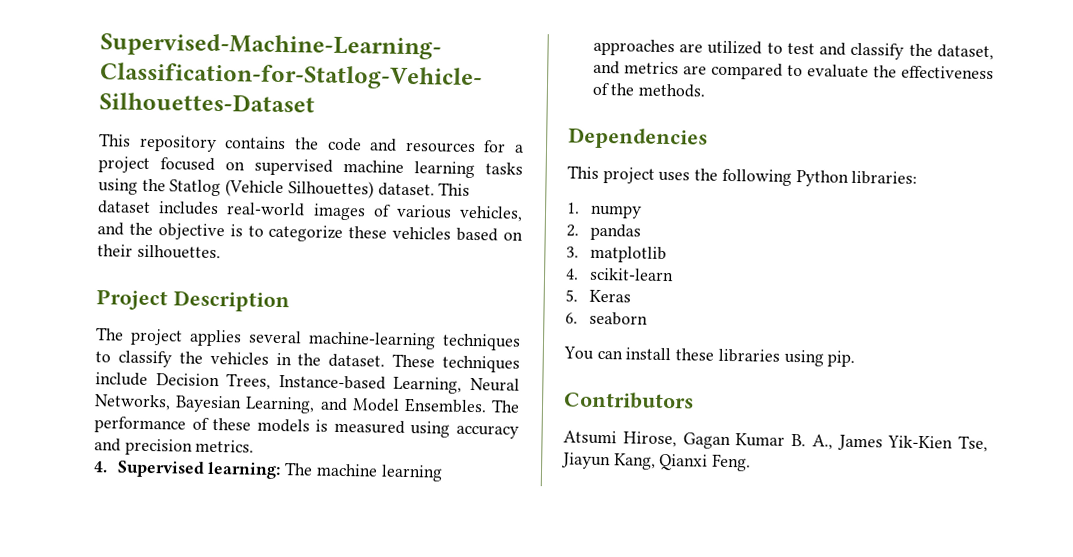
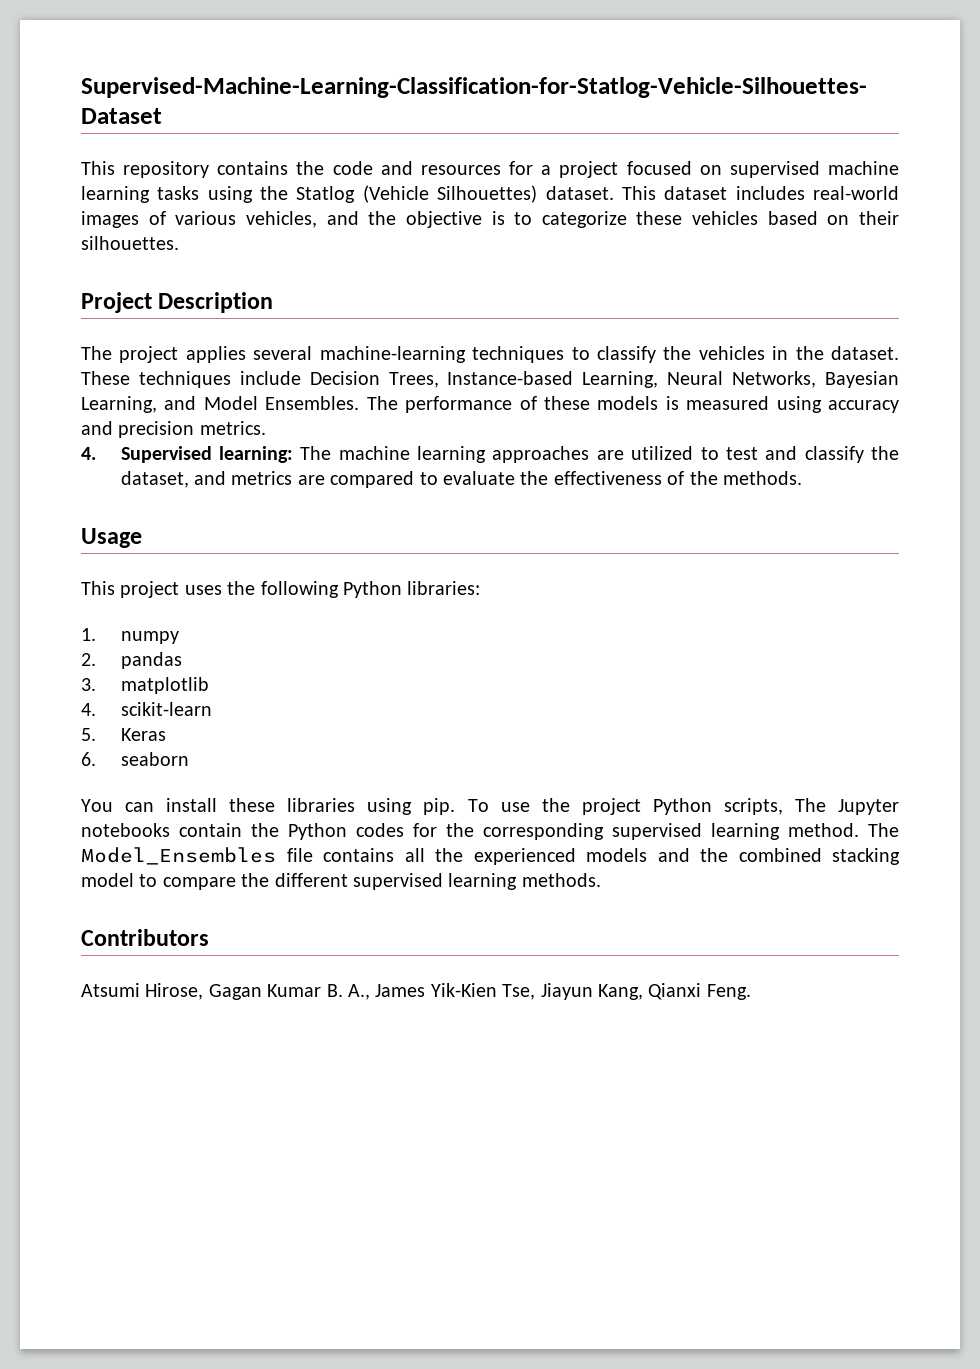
- Dependencies
+ Usage
+ To use the project Python scripts, The Jupyter notebooks contain the Python codes for the corresponding supervised learning method. The Model_Ensembles file contains all the experienced models and the combined stacking model to compare the different supervised learning methods.

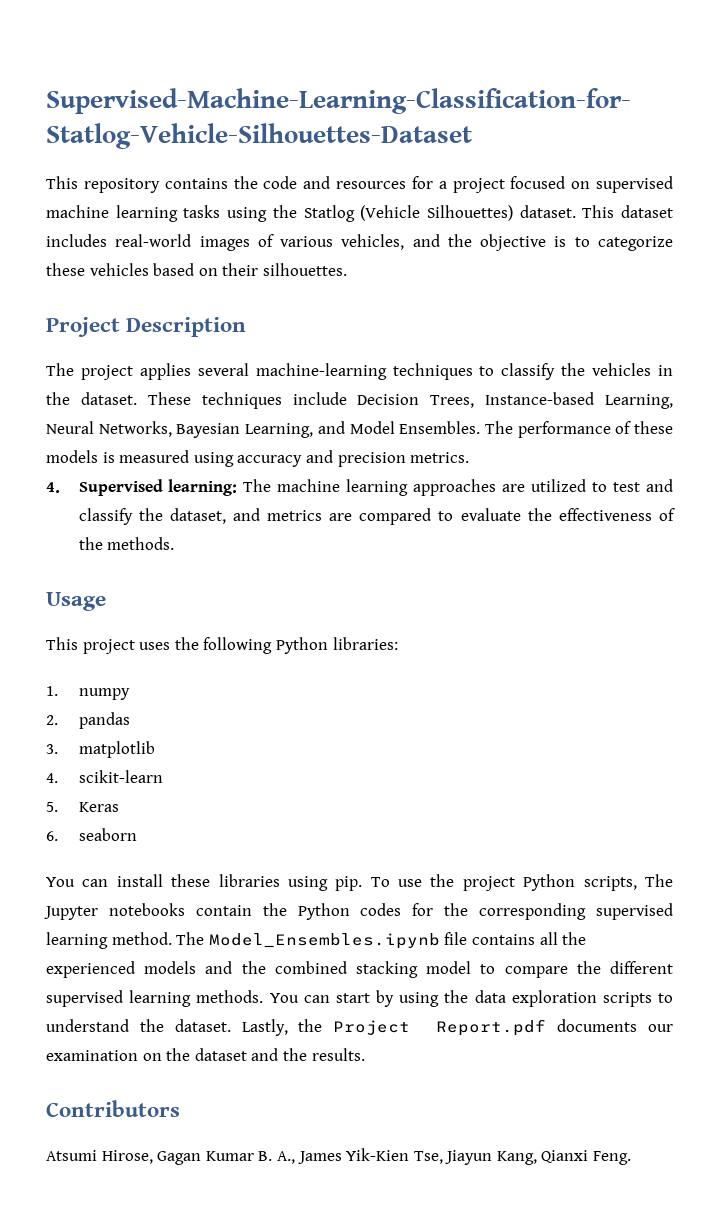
- The Model_Ensembles file contains all the experienced models and the combined stacking model to compare the different supervised learning methods.
+ The Model_Ensembles.ipynb file contains all the experienced models and the combined stacking model to compare the different supervised learning methods. You can start by using the data exploration scripts to understand the dataset. Lastly, the Project Report.pdf documents our examination on the dataset and the results.

